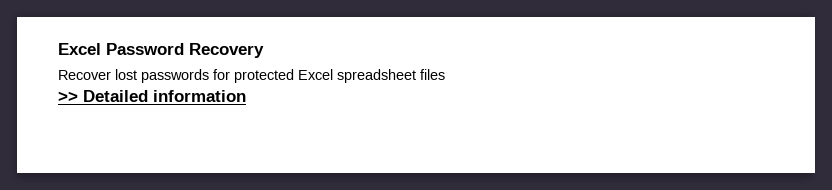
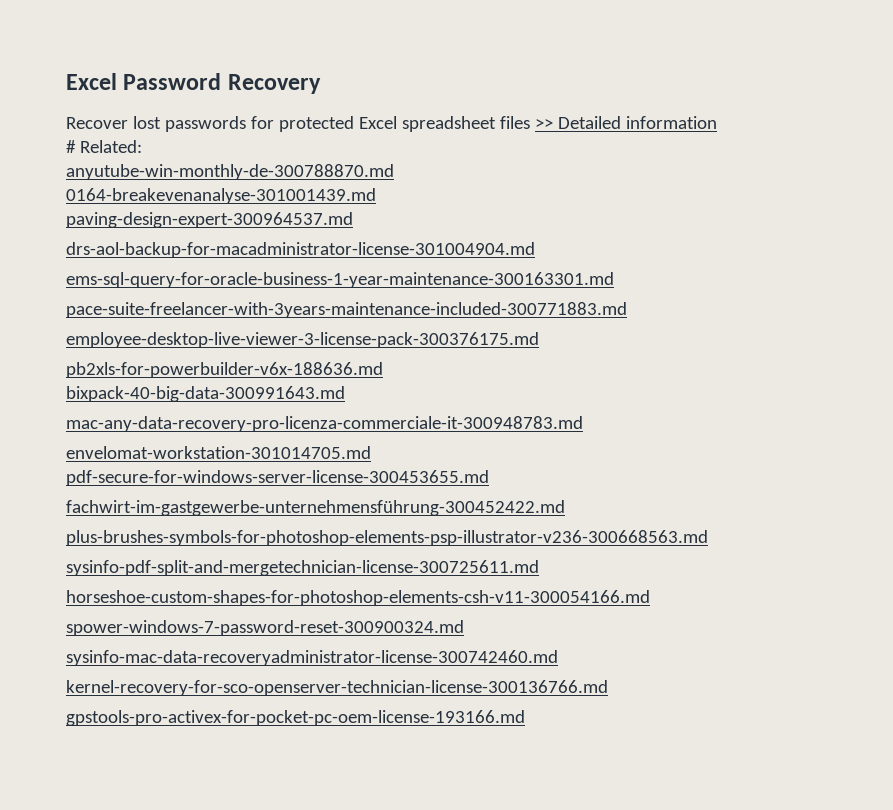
- Recover lost passwords for protected Excel spreadsheet files
- >> Detailed information
+ Recover lost passwords for protected Excel spreadsheet files >> Detailed information
+ # Related:
+ anyutube-win-monthly-de-300788870.md
+ 0164-breakevenanalyse-301001439.md
+ paving-design-expert-300964537.md
+ drs-aol-backup-for-macadministrator-license-301004904.md
+ ems-sql-query-for-oracle-business-1-year-maintenance-300163301.md
+ pace-suite-freelancer-with-3years-maintenance-included-300771883.md
+ employee-desktop-live-viewer-3-license-pack-300376175.md
+ pb2xls-for-powerbuilder-v6x-188636.md
+ bixpack-40-big-data-300991643.md
+ mac-any-data-recovery-pro-licenza-commerciale-it-300948783.md
+ envelomat-workstation-301014705.md
+ pdf-secure-for-windows-server-license-300453655.md
+ fachwirt-im-gastgewerbe-unternehmensführung-300452422.md
+ plus-brushes-symbols-for-photoshop-elements-psp-illustrator-v236-300668563.md
+ sysinfo-pdf-split-and-mergetechnician-license-300725611.md
+ horseshoe-custom-shapes-for-photoshop-elements-csh-v11-300054166.md
+ spower-windows-7-password-reset-300900324.md
+ sysinfo-mac-data-recoveryadministrator-license-300742460.md
+ kernel-recovery-for-sco-openserver-technician-license-300136766.md
+ gpstools-pro-activex-for-pocket-pc-oem-license-193166.md

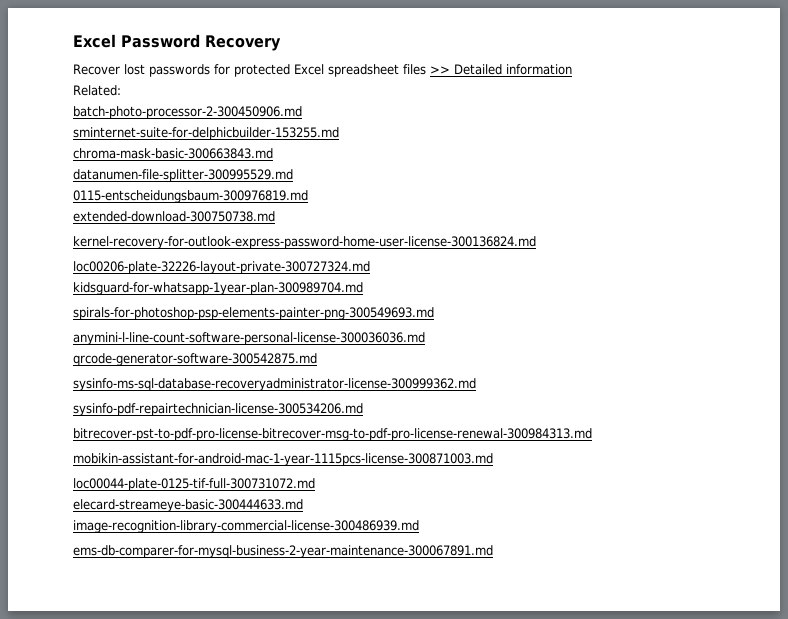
- # Related:
+ Related:
- anyutube-win-monthly-de-300788870.md
- 0164-breakevenanalyse-301001439.md
- paving-design-expert-300964537.md
- drs-aol-backup-for-macadministrator-license-301004904.md
- ems-sql-query-for-oracle-business-1-year-maintenance-300163301.md
- pace-suite-freelancer-with-3years-maintenance-included-300771883.md
- employee-desktop-live-viewer-3-license-pack-300376175.md
- pb2xls-for-powerbuilder-v6x-188636.md
- bixpack-40-big-data-300991643.md
- mac-any-data-recovery-pro-licenza-commerciale-it-300948783.md
- envelomat-workstation-301014705.md
- pdf-secure-for-windows-server-license-300453655.md
- fachwirt-im-gastgewerbe-unternehmensführung-300452422.md
- plus-brushes-symbols-for-photoshop-elements-psp-illustrator-v236-300668563.md
- sysinfo-pdf-split-and-mergetechnician-license-300725611.md
- horseshoe-custom-shapes-for-photoshop-elements-csh-v11-300054166.md
- spower-windows-7-password-reset-300900324.md
- sysinfo-mac-data-recoveryadministrator-license-300742460.md
- kernel-recovery-for-sco-openserver-technician-license-300136766.md
- gpstools-pro-activex-for-pocket-pc-oem-license-193166.md
+ batch-photo-processor-2-300450906.md
+ sminternet-suite-for-delphicbuilder-153255.md
+ chroma-mask-basic-300663843.md
+ datanumen-file-splitter-300995529.md
+ 0115-entscheidungsbaum-300976819.md
+ extended-download-300750738.md
+ kernel-recovery-for-outlook-express-password-home-user-license-300136824.md
+ loc00206-plate-32226-layout-private-300727324.md
+ kidsguard-for-whatsapp-1year-plan-300989704.md
+ spirals-for-photoshop-psp-elements-painter-png-300549693.md
+ anymini-l-line-count-software-personal-license-300036036.md
+ qrcode-generator-software-300542875.md
+ sysinfo-ms-sql-database-recoveryadministrator-license-300999362.md
+ sysinfo-pdf-repairtechnician-license-300534206.md
+ bitrecover-pst-to-pdf-pro-license-bitrecover-msg-to-pdf-pro-license-renewal-300984313.md
+ mobikin-assistant-for-android-mac-1-year-1115pcs-license-300871003.md
+ loc00044-plate-0125-tif-full-300731072.md
+ elecard-streameye-basic-300444633.md
+ image-recognition-library-commercial-license-300486939.md
+ ems-db-comparer-for-mysql-business-2-year-maintenance-300067891.md

